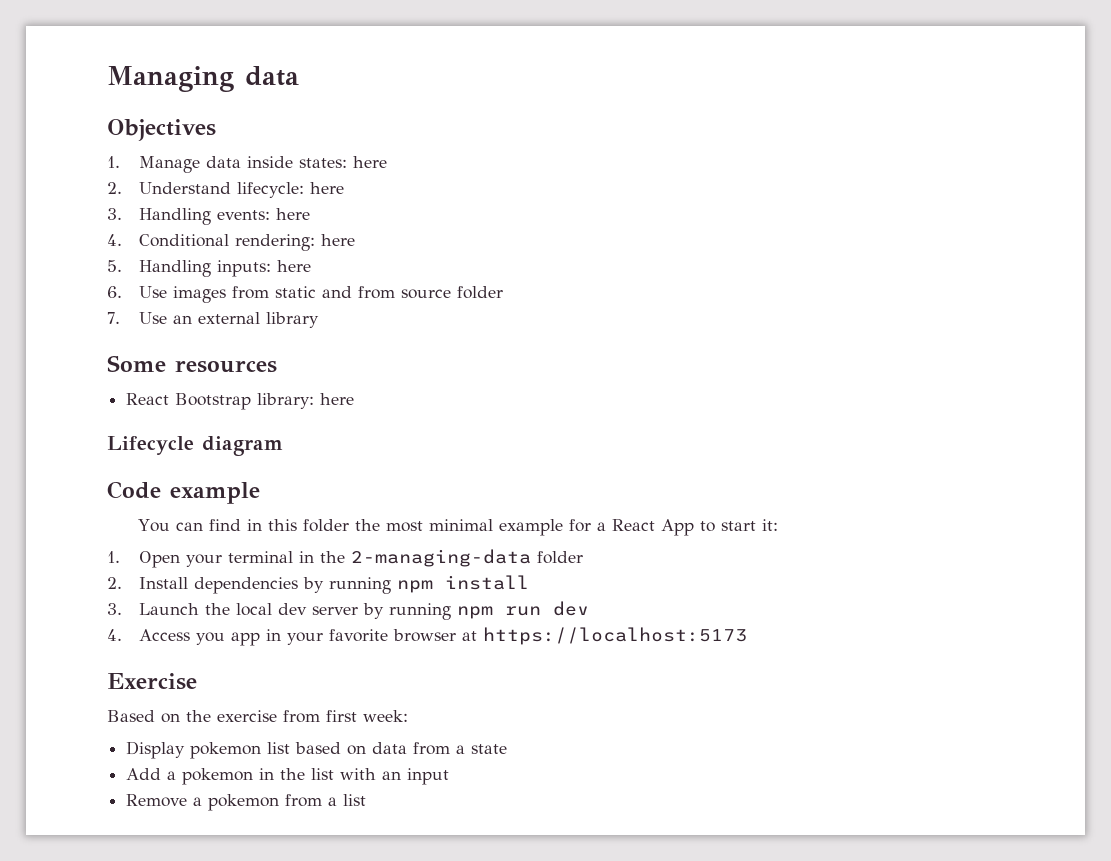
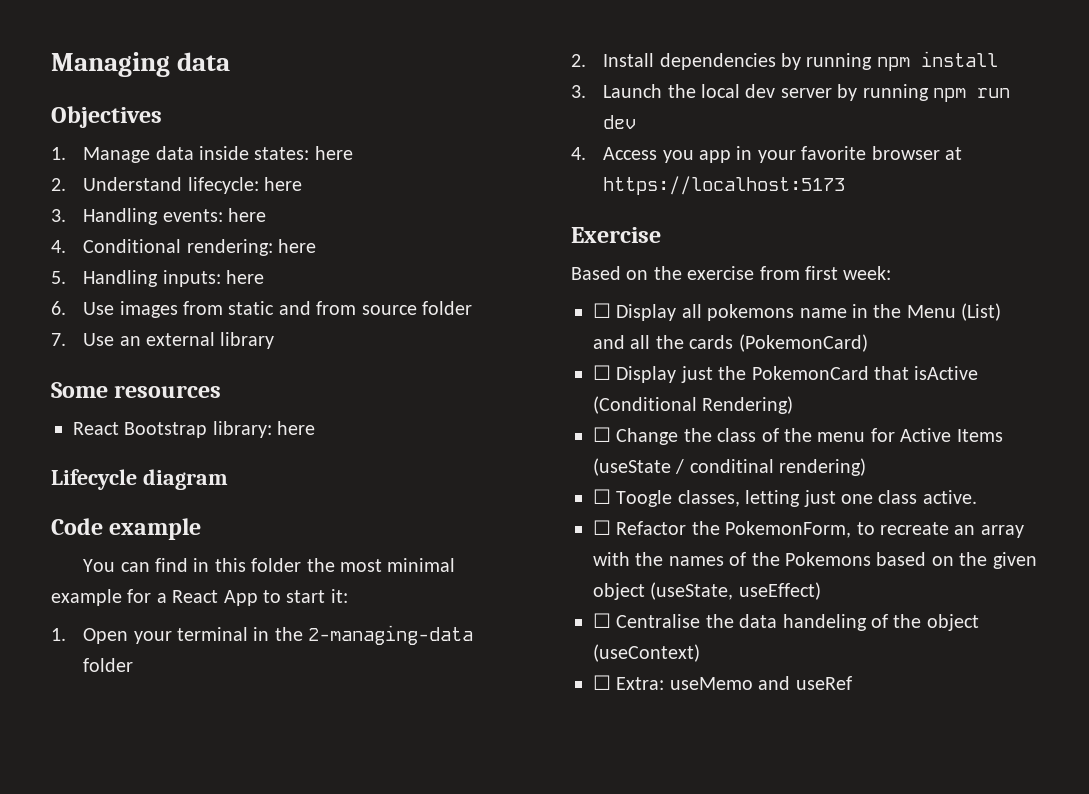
- Display pokemon list based on data from a state
- Add a pokemon in the list with an input
- Remove a pokemon from a list
+ ☐ Display all pokemons name in the Menu (List) and all the cards (PokemonCard)
+ ☐ Display just the PokemonCard that isActive (Conditional Rendering)
+ ☐ Change the class of the menu for Active Items (useState / conditinal rendering)
+ ☐ Toogle classes, letting just one class active.
+ ☐ Refactor the PokemonForm, to recreate an array with the names of the Pokemons based on the given object (useState, useEffect)
+ ☐ Centralise the data handeling of the object (useContext)
+ ☐ Extra: useMemo and useRef

